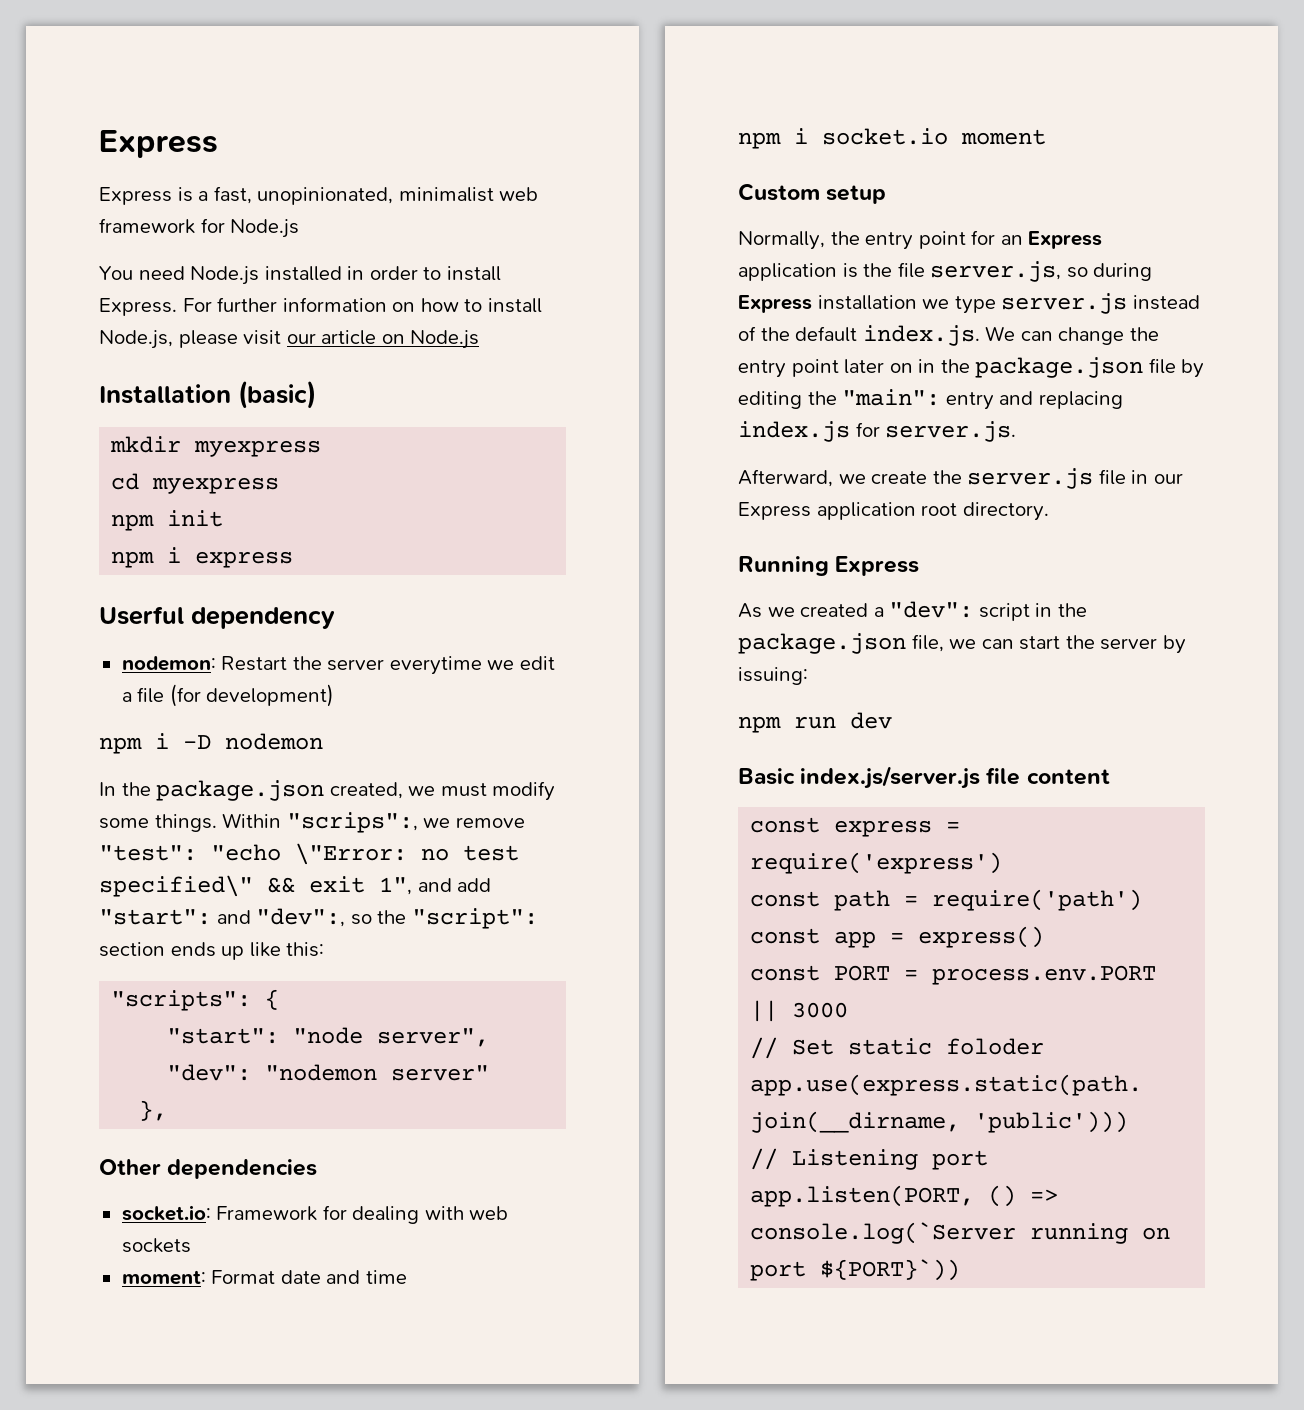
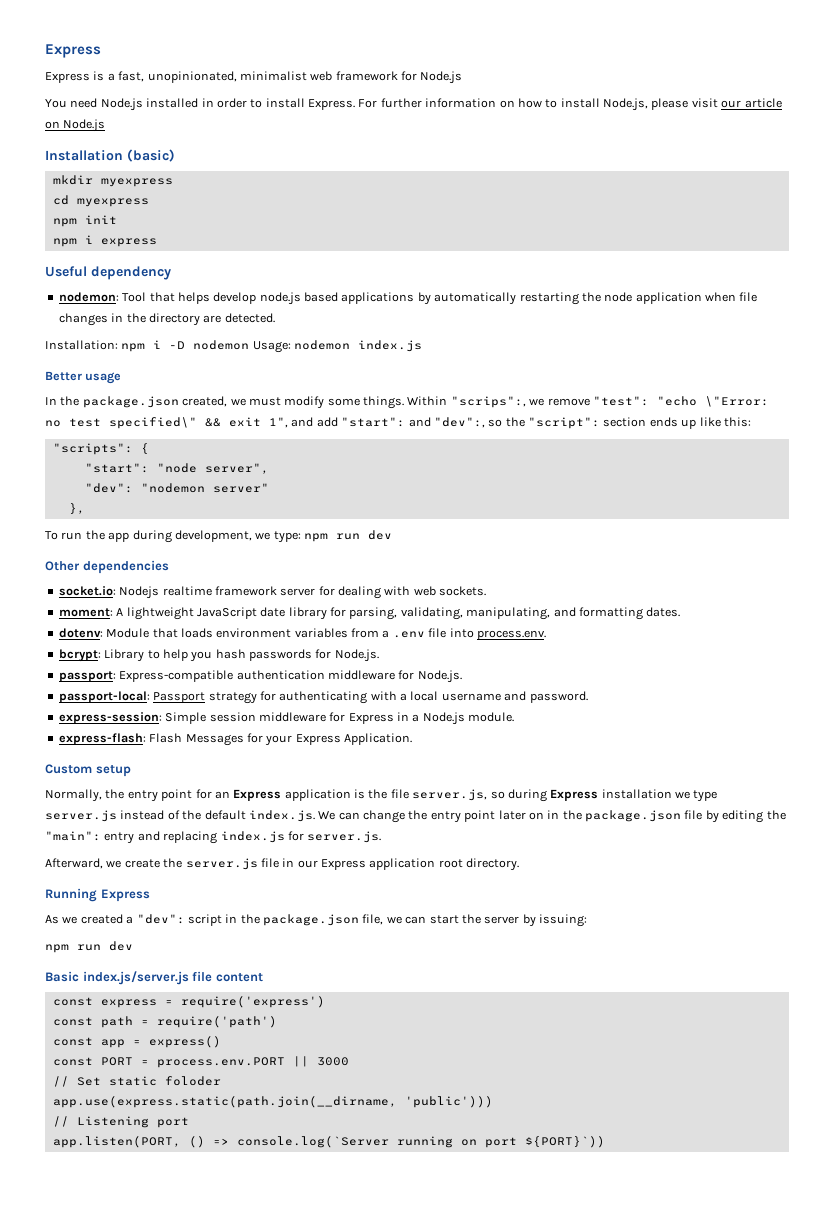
- Userful dependency
+ Useful dependency
- nodemon: Restart the server everytime we edit a file (for development)
- npm i -D nodemon
+ nodemon: Tool that helps develop node.js based applications by automatically restarting the node application when file changes in the directory are detected.
+ Installation: npm i -D nodemon Usage: nodemon index.js
+ Better usage
+ To run the app during development, we type: npm run dev
- socket.io: Framework for dealing with web sockets
+ socket.io: Nodejs realtime framework server for dealing with web sockets.
- moment: Format date and time
- npm i socket.io moment
+ moment: A lightweight JavaScript date library for parsing, validating, manipulating, and formatting dates.
+ dotenv: Module that loads environment variables from a .env file into process.env.
+ bcrypt: Library to help you hash passwords for Node.js.
+ passport: Express-compatible authentication middleware for Node.js.
+ passport-local: Passport strategy for authenticating with a local username and password.
+ express-session: Simple session middleware for Express in a Node.js module.
+ express-flash: Flash Messages for your Express Application.

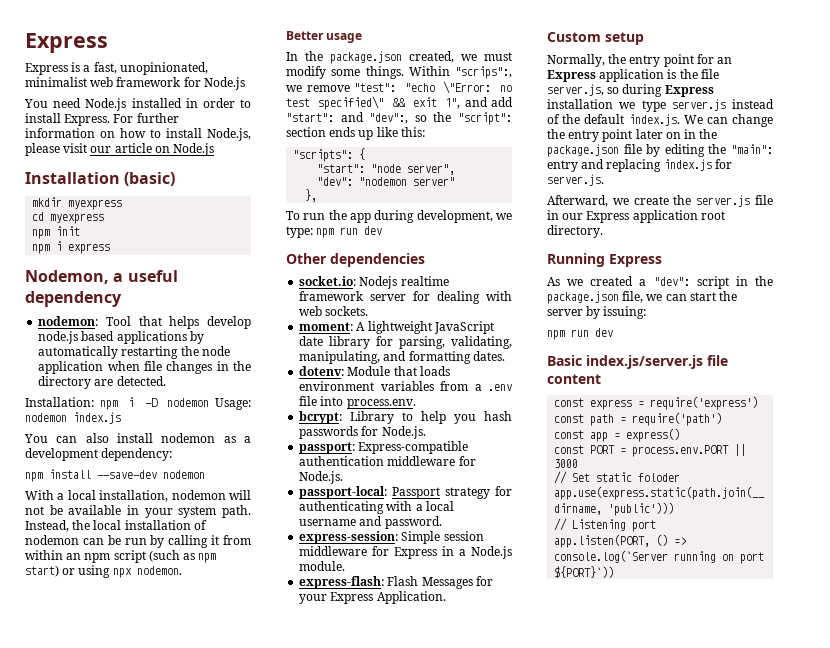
- Useful dependency
+ Nodemon, a useful dependency
+ You can also install nodemon as a development dependency:
+ npm install --save-dev nodemon
+ With a local installation, nodemon will not be available in your system path. Instead, the local installation of nodemon can be run by calling it from within an npm script (such as npm start) or using npx nodemon.

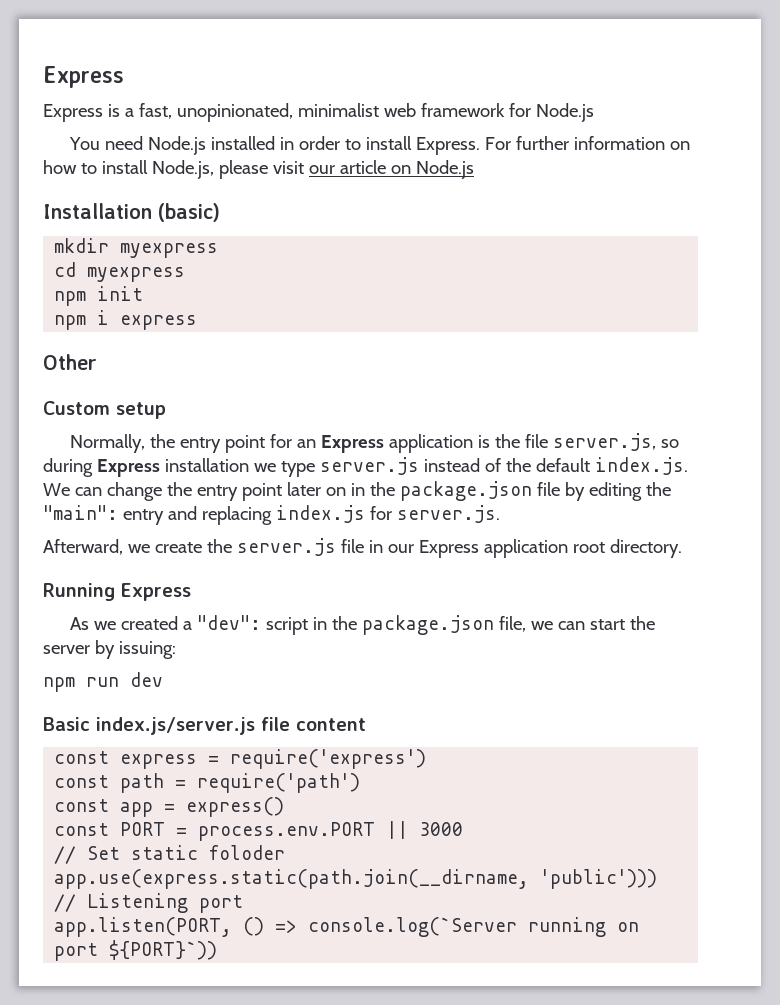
- Nodemon, a useful dependency
- nodemon: Tool that helps develop node.js based applications by automatically restarting the node application when file changes in the directory are detected.
- Installation: npm i -D nodemon Usage: nodemon index.js
- You can also install nodemon as a development dependency:
- npm install --save-dev nodemon
- With a local installation, nodemon will not be available in your system path. Instead, the local installation of nodemon can be run by calling it from within an npm script (such as npm start) or using npx nodemon.
- Better usage
- In the package.json created, we must modify some things. Within "scrips":, we remove "test": "echo \"Error: no test specified\" && exit 1", and add "start": and "dev":, so the "script": section ends up like this:
- "scripts": {
- "start": "node server",
- "dev": "nodemon server"
- },
- To run the app during development, we type: npm run dev
- Other dependencies
- socket.io: Nodejs realtime framework server for dealing with web sockets.
- moment: A lightweight JavaScript date library for parsing, validating, manipulating, and formatting dates.
- dotenv: Module that loads environment variables from a .env file into process.env.
- bcrypt: Library to help you hash passwords for Node.js.
- passport: Express-compatible authentication middleware for Node.js.
- passport-local: Passport strategy for authenticating with a local username and password.
- express-session: Simple session middleware for Express in a Node.js module.
- express-flash: Flash Messages for your Express Application.
+ Other

